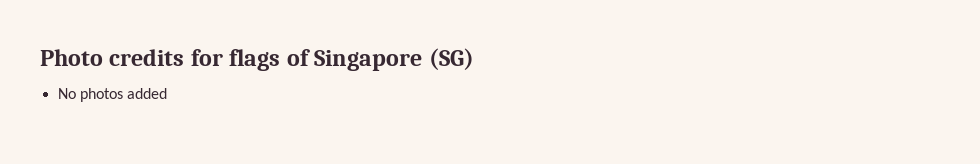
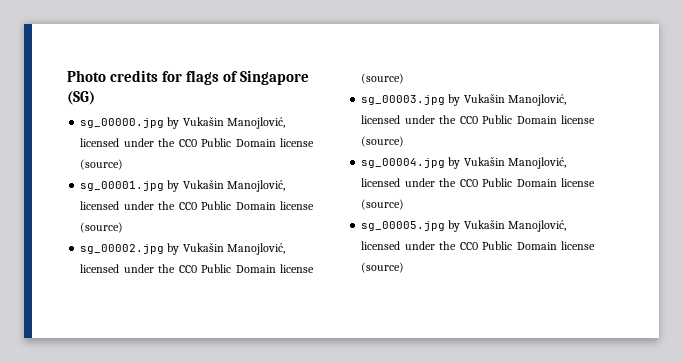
- No photos added
+ sg_00000.jpg by Vukašin Manojlović, licensed under the CC0 Public Domain license (source)
+ sg_00001.jpg by Vukašin Manojlović, licensed under the CC0 Public Domain license (source)
+ sg_00002.jpg by Vukašin Manojlović, licensed under the CC0 Public Domain license (source)
+ sg_00003.jpg by Vukašin Manojlović, licensed under the CC0 Public Domain license (source)
+ sg_00004.jpg by Vukašin Manojlović, licensed under the CC0 Public Domain license (source)
+ sg_00005.jpg by Vukašin Manojlović, licensed under the CC0 Public Domain license (source)

